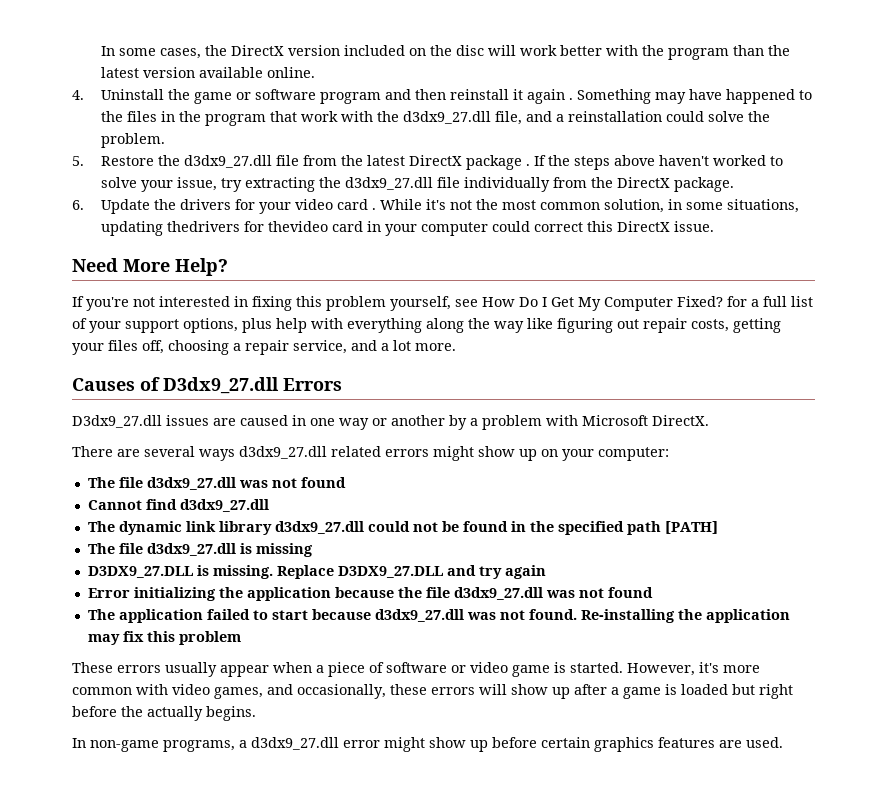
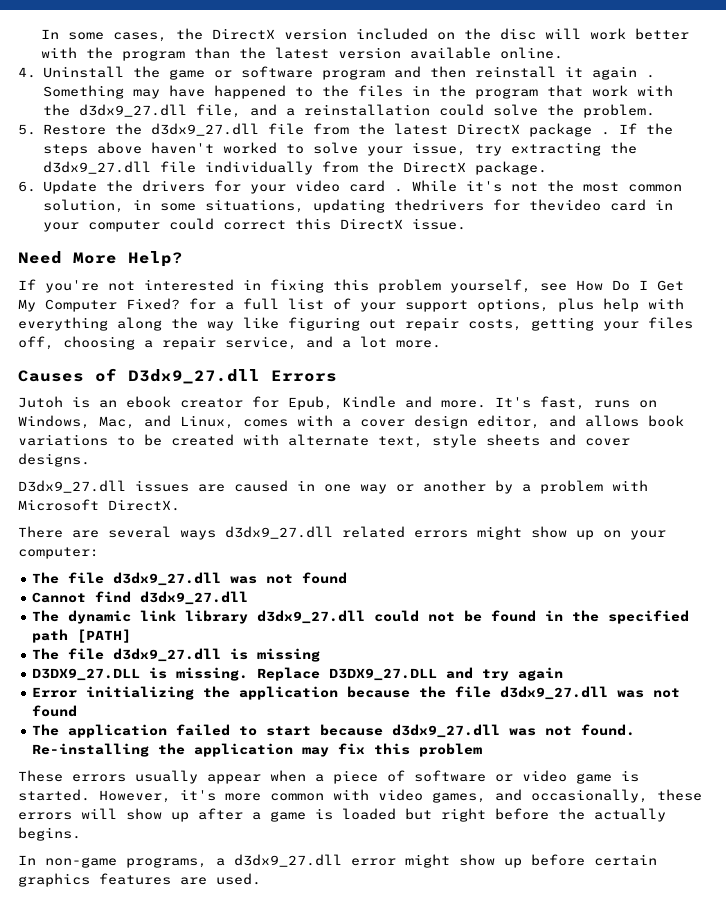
+ Jutoh is an ebook creator for Epub, Kindle and more. It's fast, runs on Windows, Mac, and Linux, comes with a cover design editor, and allows book variations to be created with alternate text, style sheets and cover designs.

